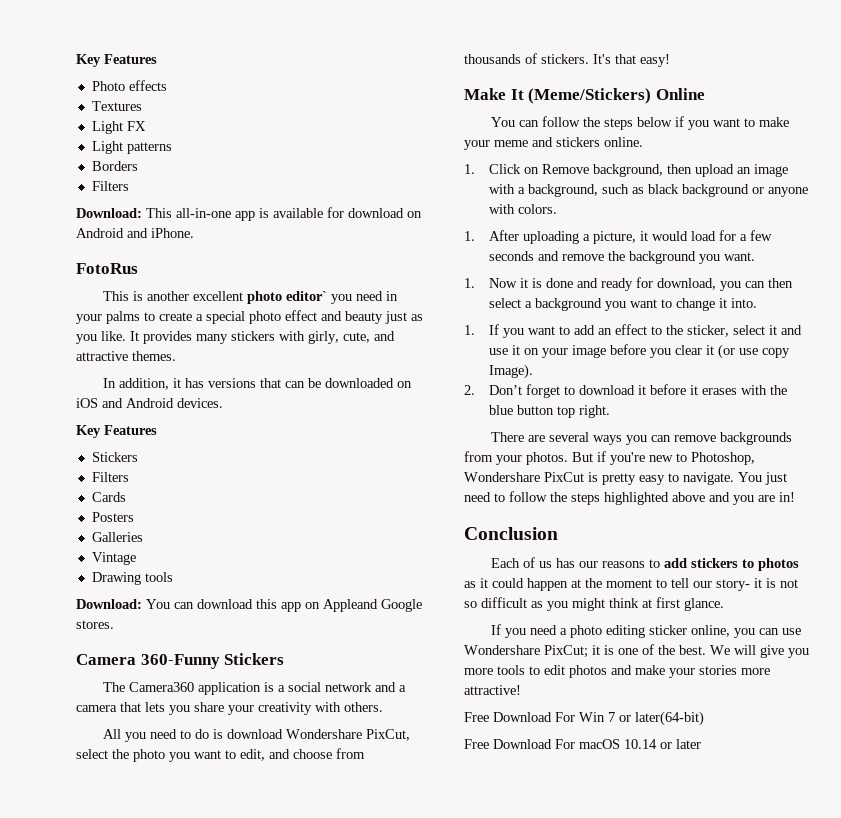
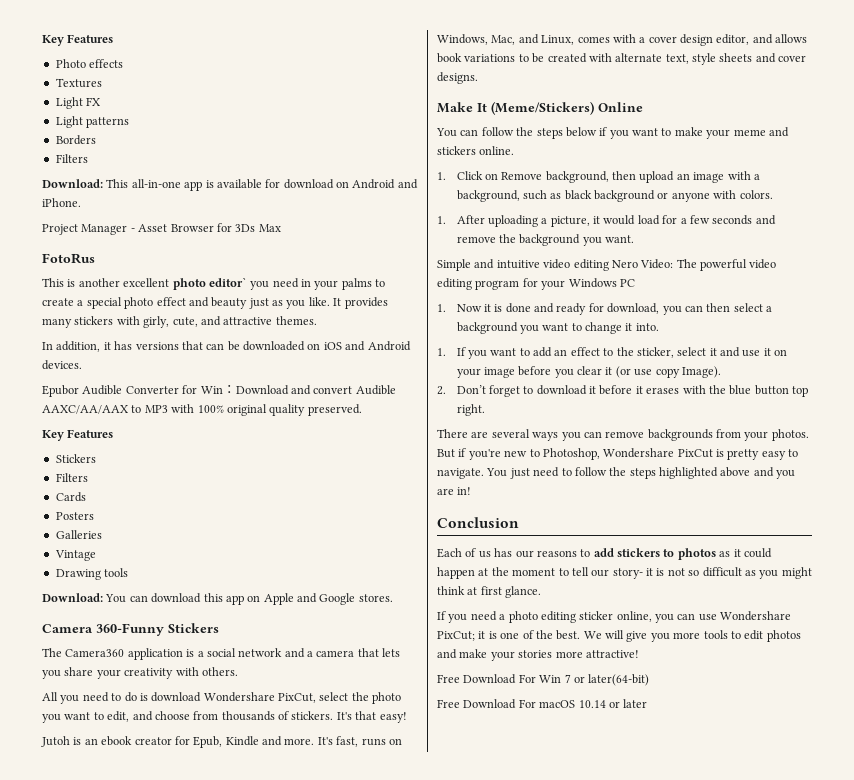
+ Project Manager - Asset Browser for 3Ds Max
+ Epubor Audible Converter for Win：Download and convert Audible AAXC/AA/AAX to MP3 with 100% original quality preserved.
- Download: You can download this app on Appleand Google stores.
+ Download: You can download this app on Apple and Google stores.
+ Jutoh is an ebook creator for Epub, Kindle and more. It's fast, runs on Windows, Mac, and Linux, comes with a cover design editor, and allows book variations to be created with alternate text, style sheets and cover designs.
+ Simple and intuitive video editing Nero Video: The powerful video editing program for your Windows PC

